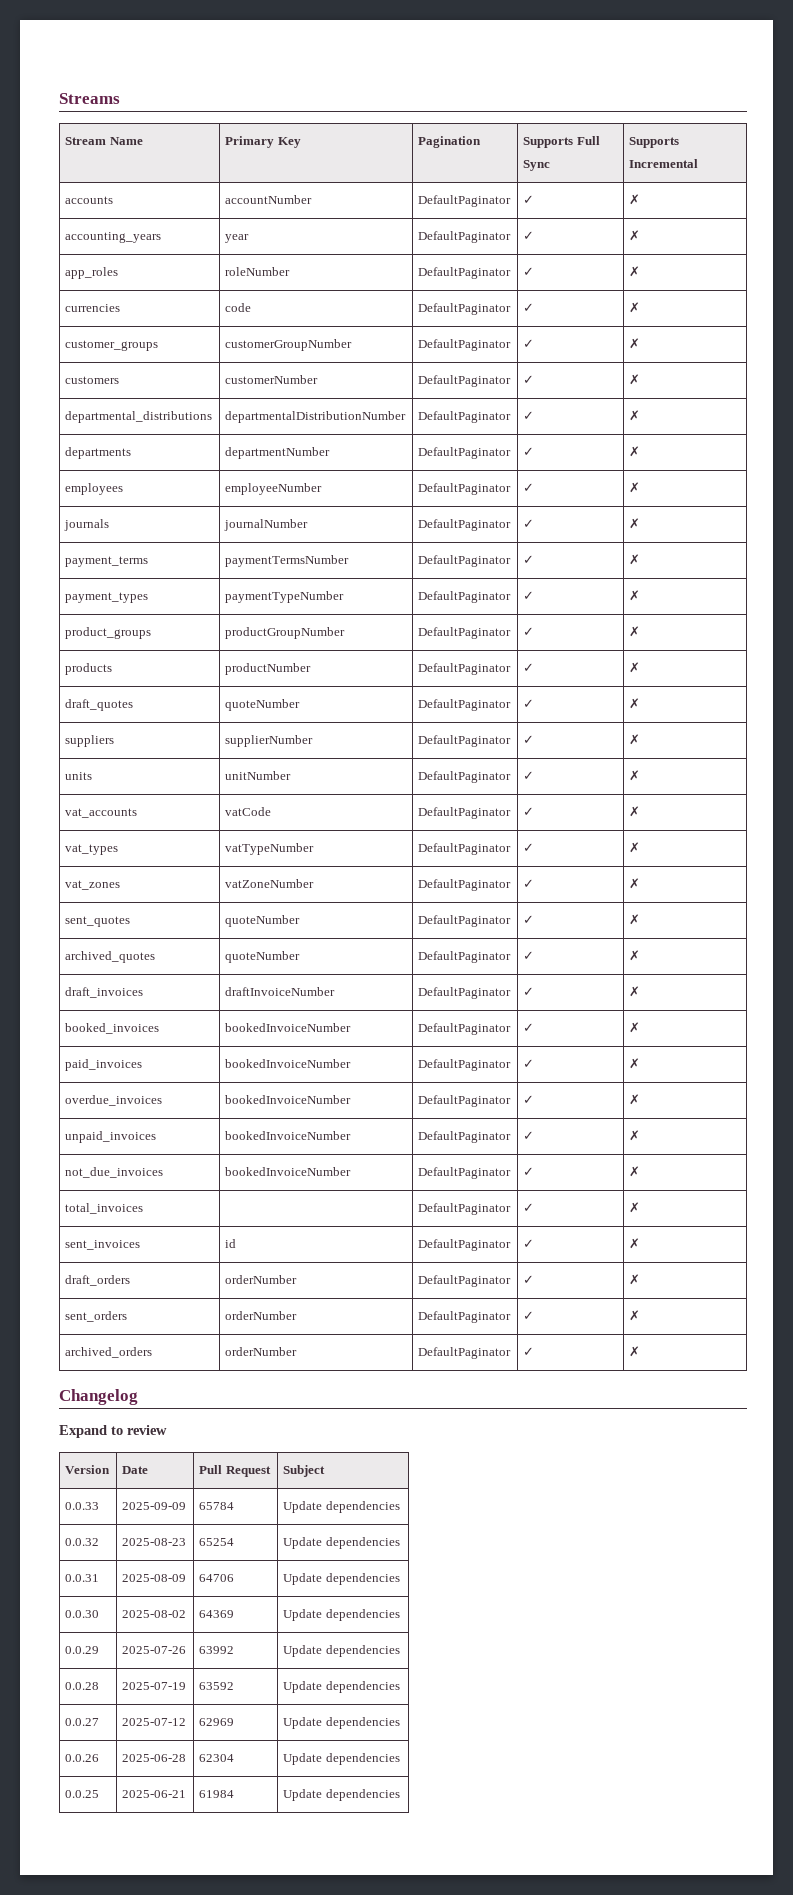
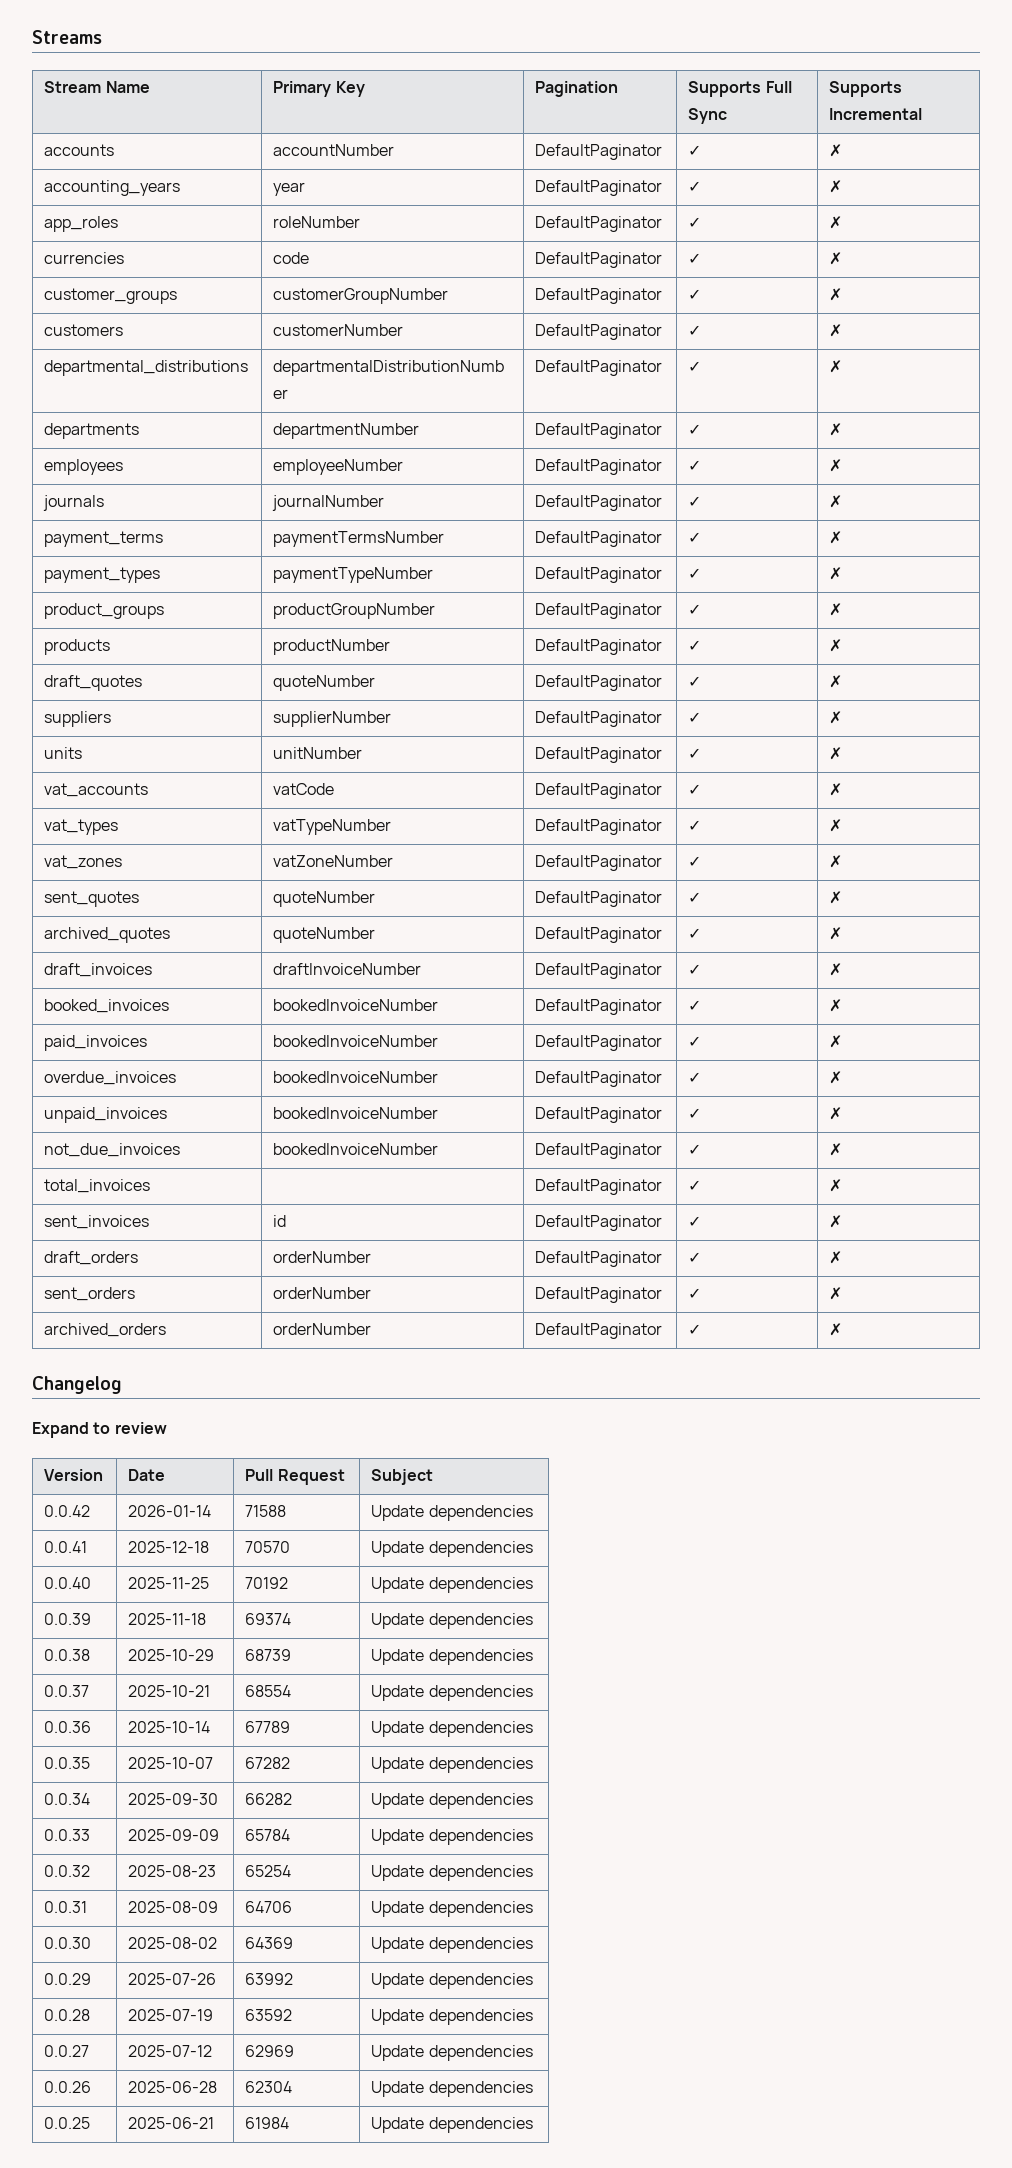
+ 0.0.42 | 2026-01-14 | 71588 | Update dependencies
+ 0.0.41 | 2025-12-18 | 70570 | Update dependencies
+ 0.0.40 | 2025-11-25 | 70192 | Update dependencies
+ 0.0.39 | 2025-11-18 | 69374 | Update dependencies
+ 0.0.38 | 2025-10-29 | 68739 | Update dependencies
+ 0.0.37 | 2025-10-21 | 68554 | Update dependencies
+ 0.0.36 | 2025-10-14 | 67789 | Update dependencies
+ 0.0.35 | 2025-10-07 | 67282 | Update dependencies
+ 0.0.34 | 2025-09-30 | 66282 | Update dependencies

